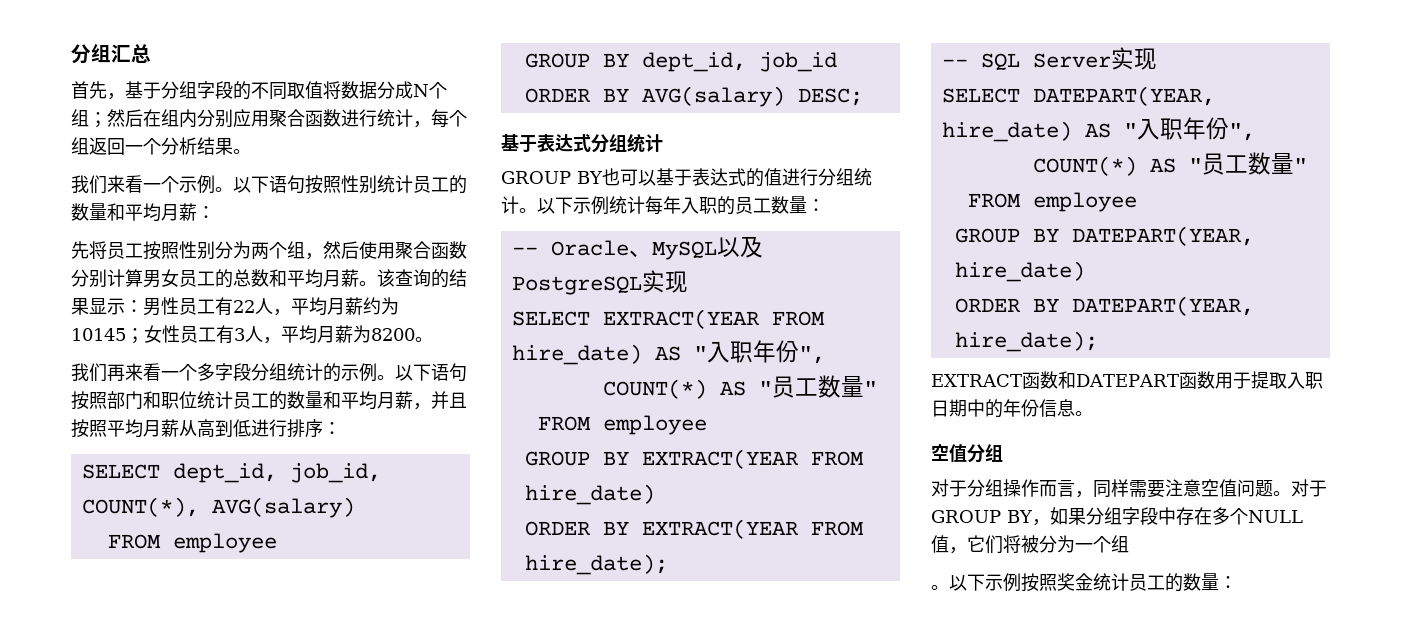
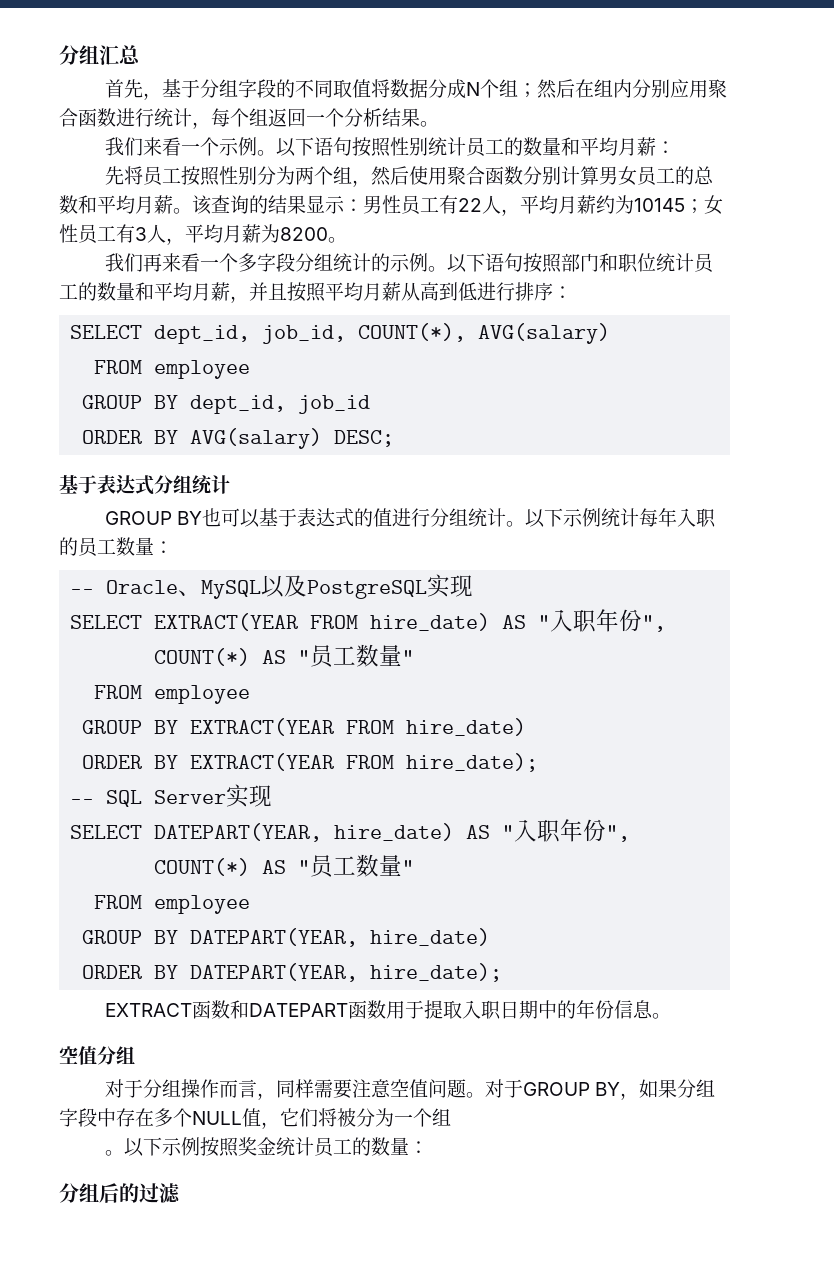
+ 分组后的过滤

